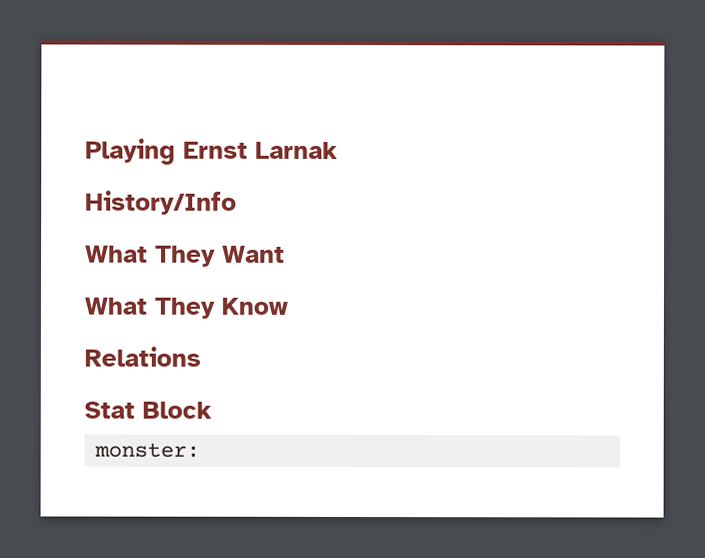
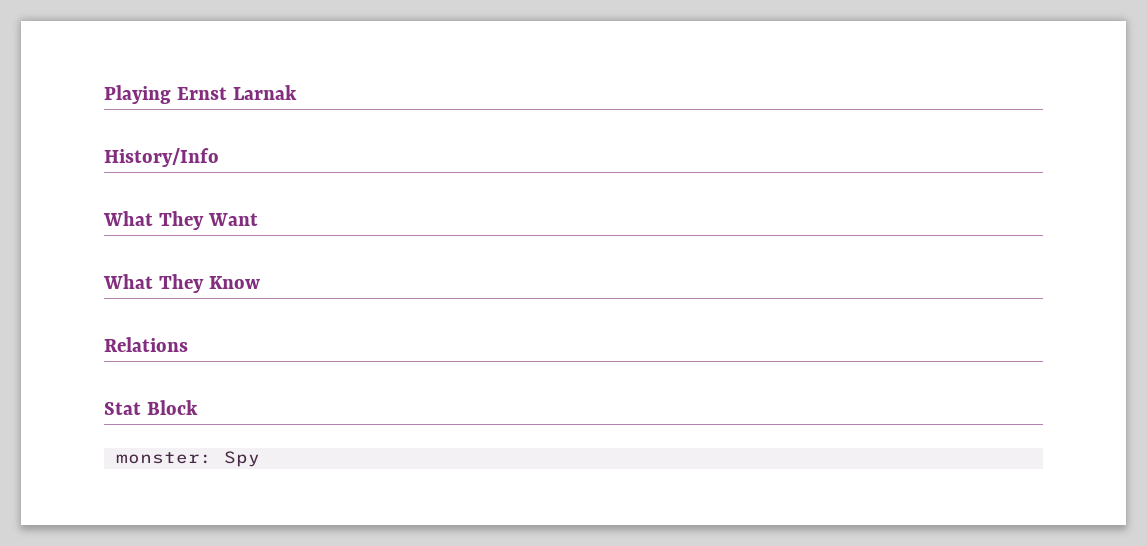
- monster:
+ monster: Spy

